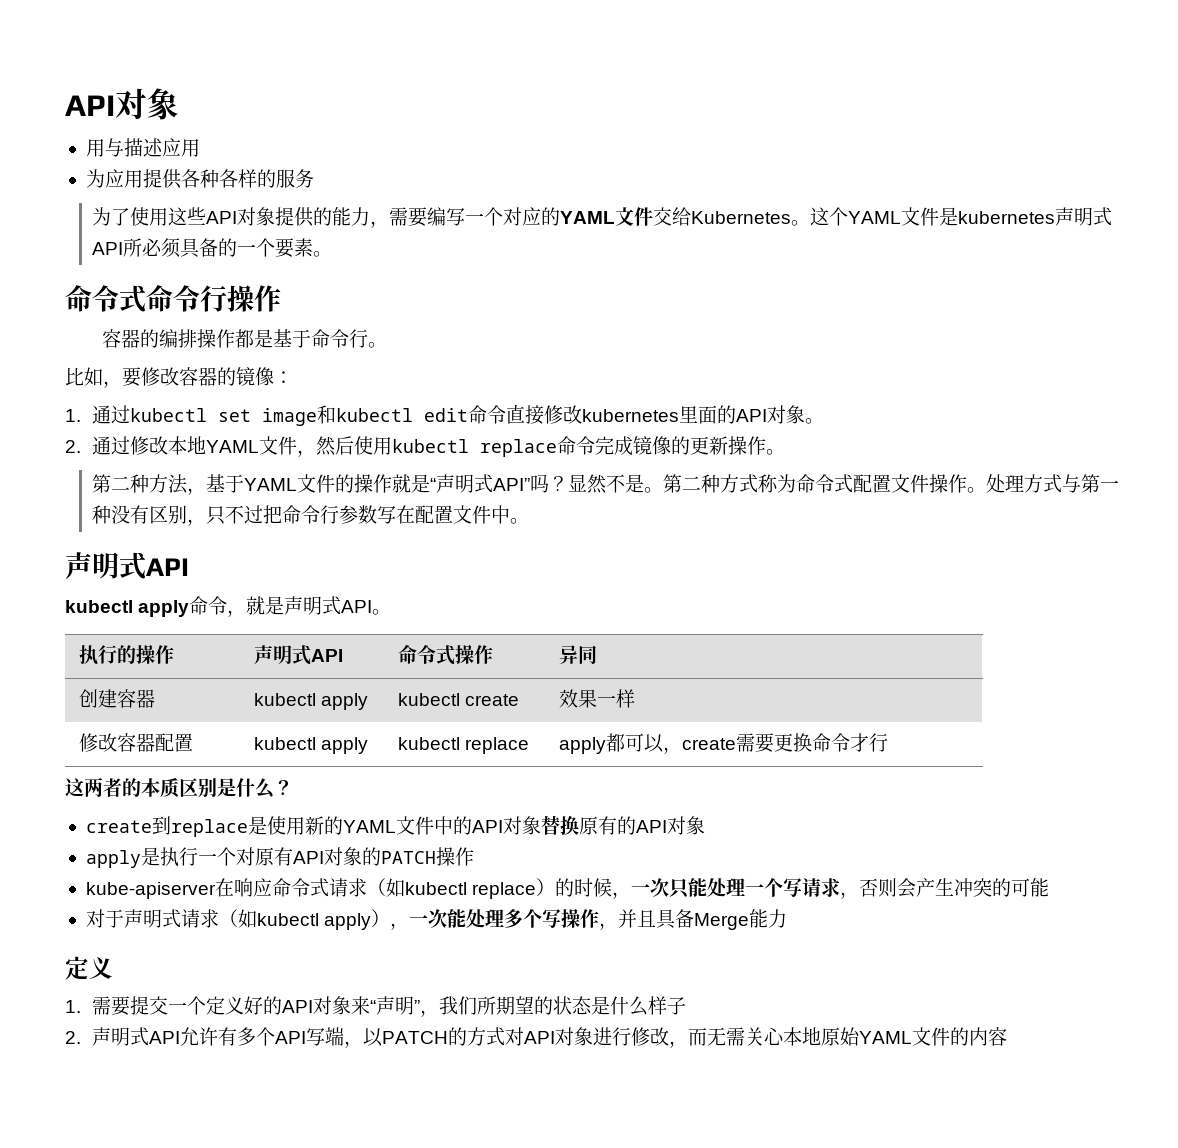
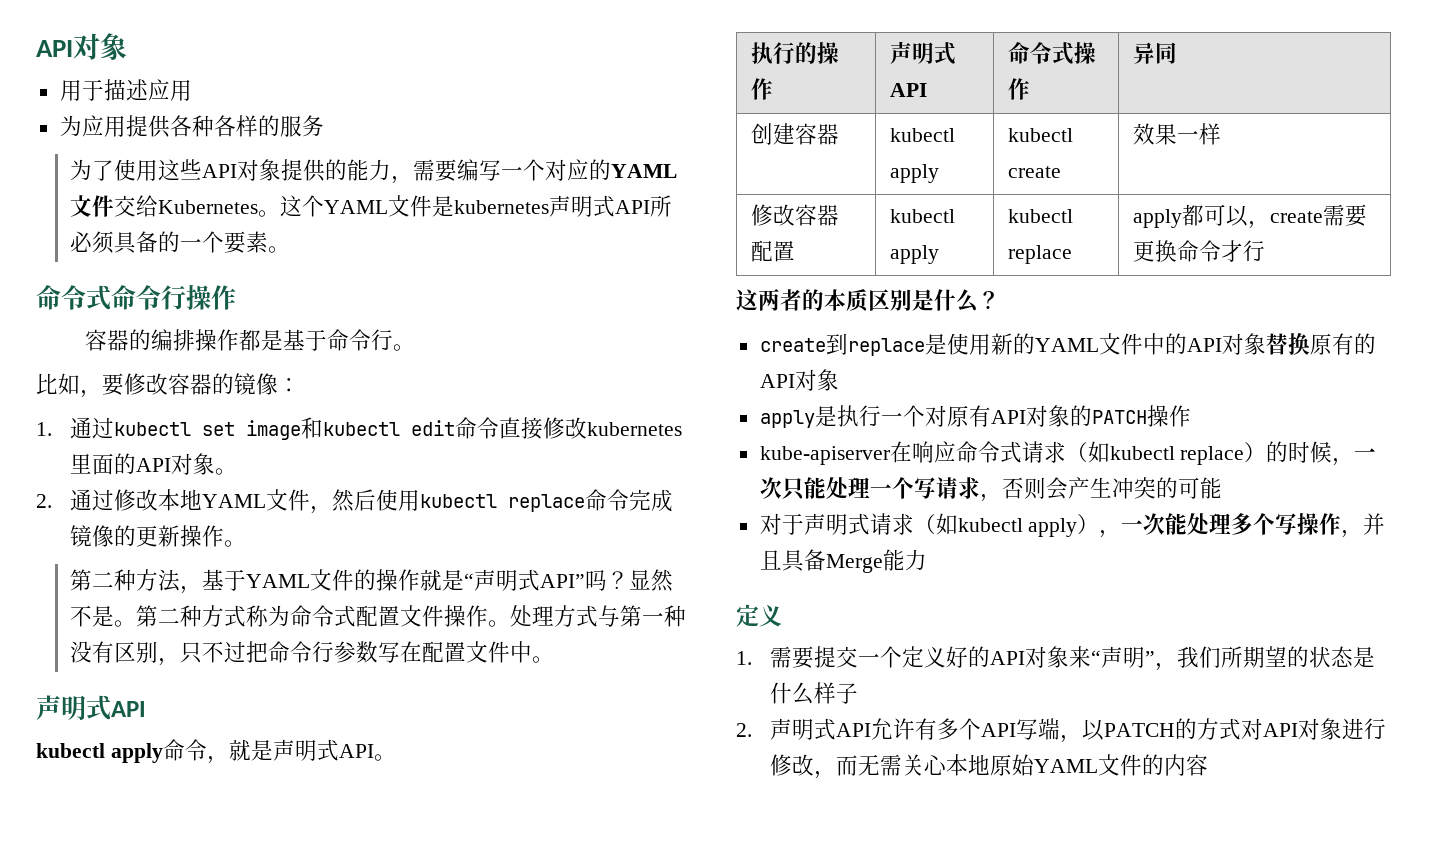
- 用与描述应用
+ 用于描述应用

